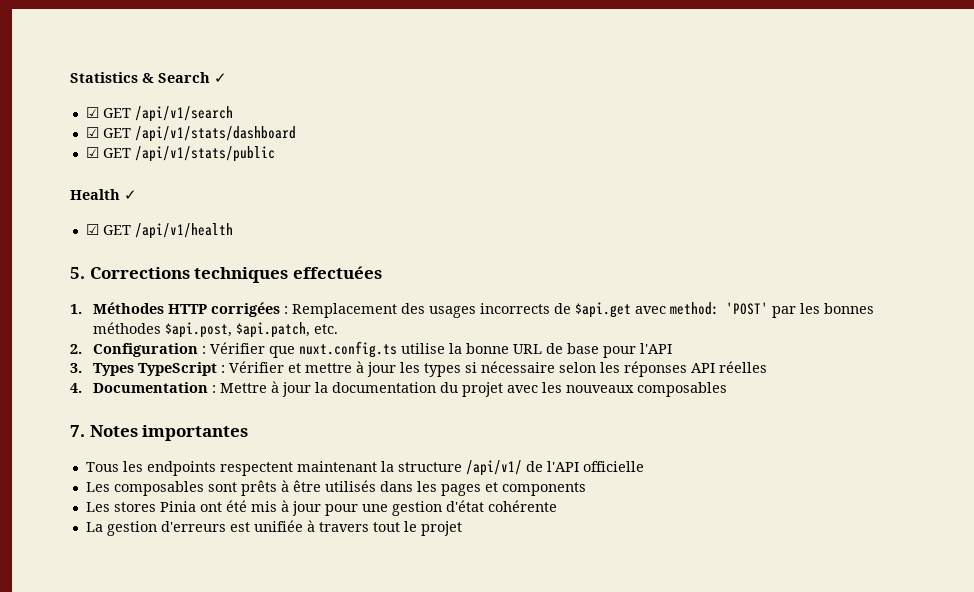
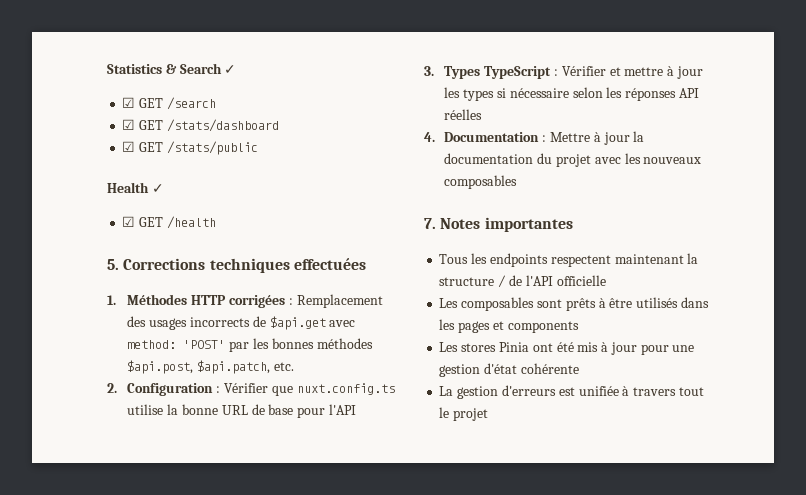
- ☑ GET /api/v1/search
- ☑ GET /api/v1/stats/dashboard
- ☑ GET /api/v1/stats/public
+ ☑ GET /search
+ ☑ GET /stats/dashboard
+ ☑ GET /stats/public
- ☑ GET /api/v1/health
+ ☑ GET /health
- Tous les endpoints respectent maintenant la structure /api/v1/ de l'API officielle
+ Tous les endpoints respectent maintenant la structure / de l'API officielle

